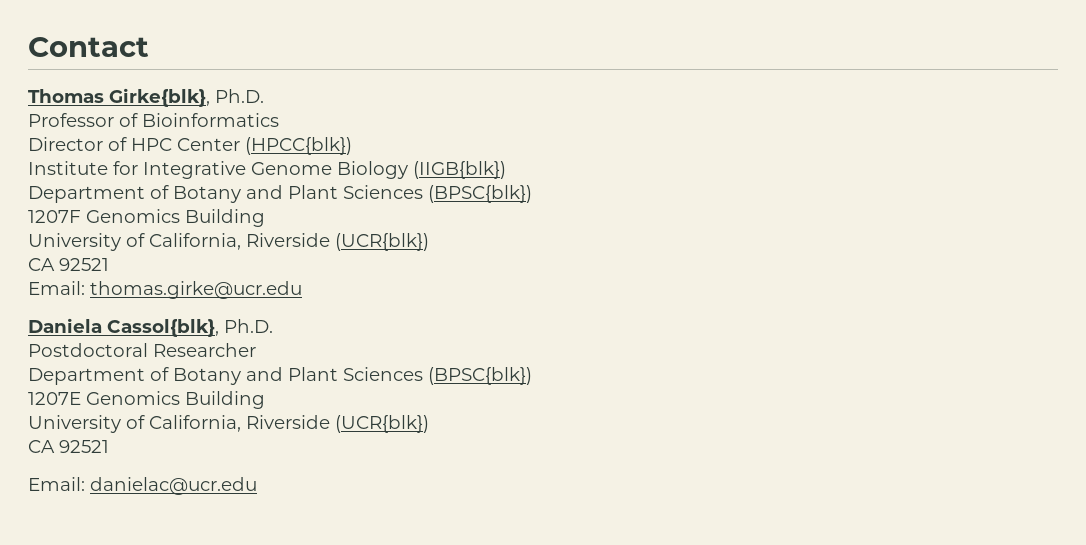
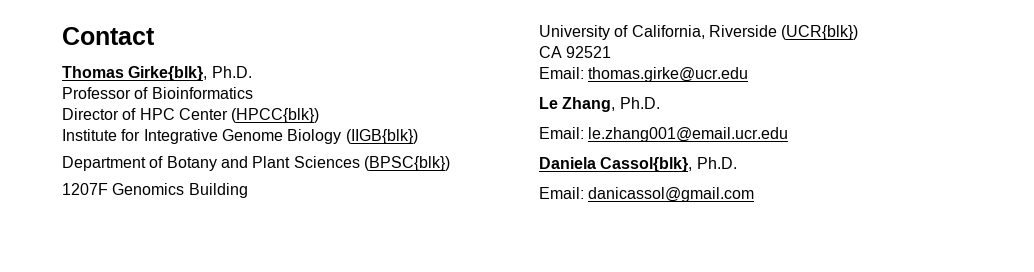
+ Le Zhang, Ph.D.
+ Email: le.zhang001@email.ucr.edu
  Daniela Cassol{blk}, Ph.D.
- Postdoctoral Researcher
- Department of Botany and Plant Sciences (BPSC{blk})
- 1207E Genomics Building
- University of California, Riverside (UCR{blk})
- CA 92521
- Email: danielac@ucr.edu
+ Email: danicassol@gmail.com

